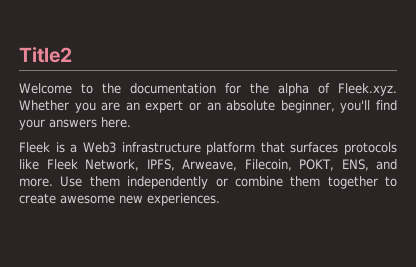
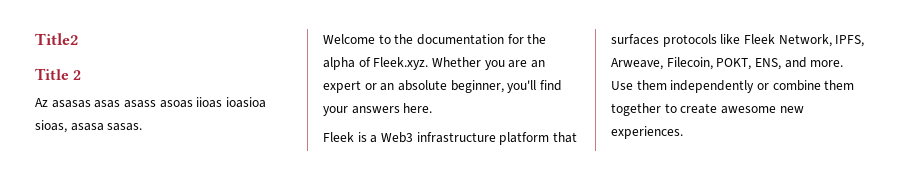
+ Title 2
+ Az asasas asas asass asoas iioas ioasioa sioas, asasa sasas.

